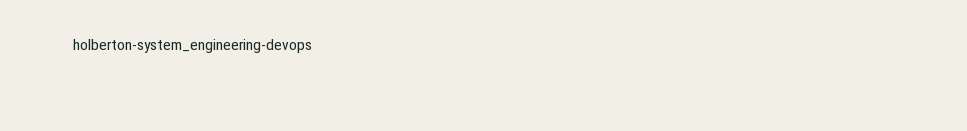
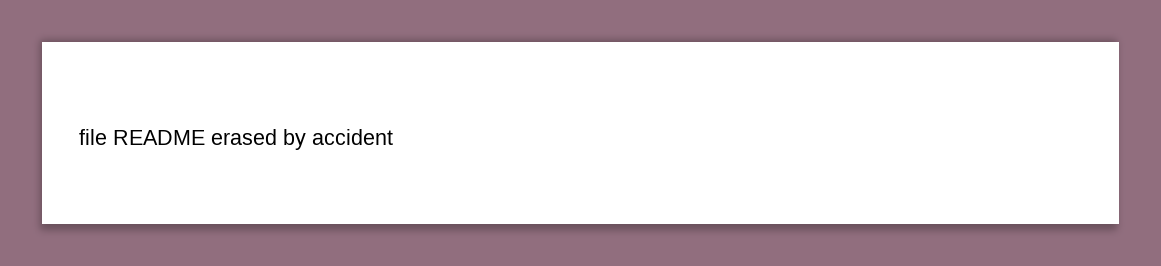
- holberton-system_engineering-devops
+ file README erased by accident

